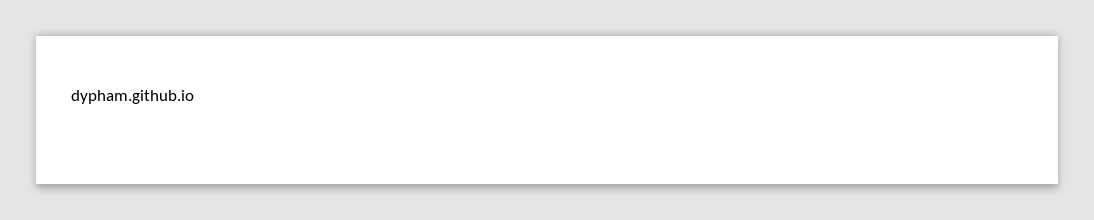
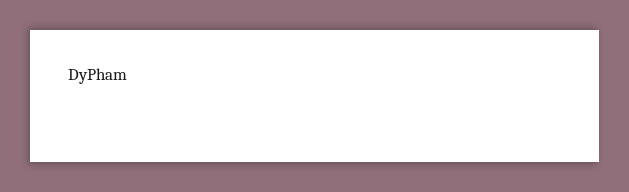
- dypham.github.io
+ DyPham

